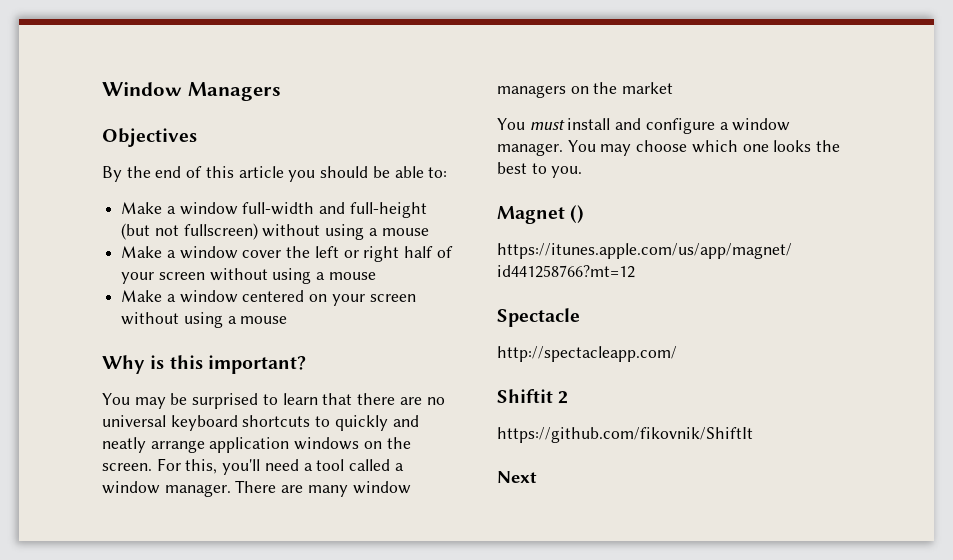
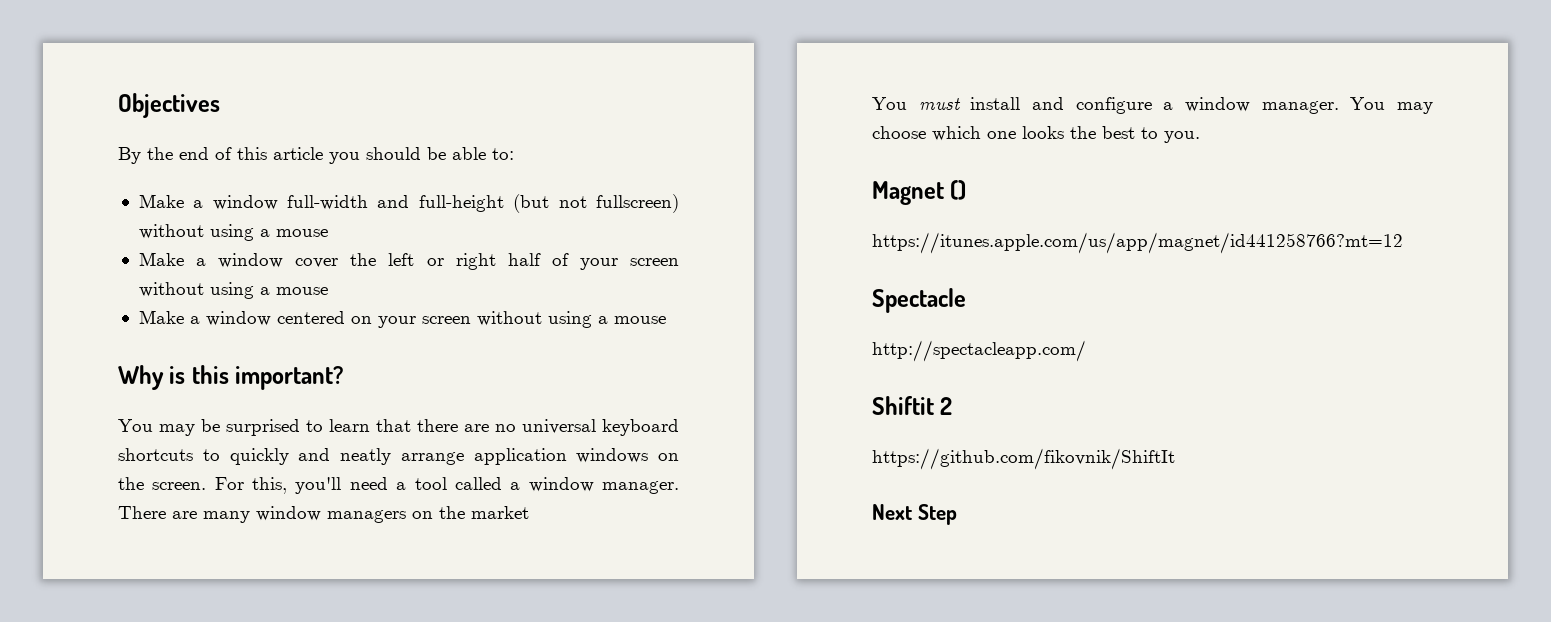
- Window Managers
- Next
+ Next Step

